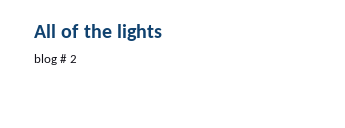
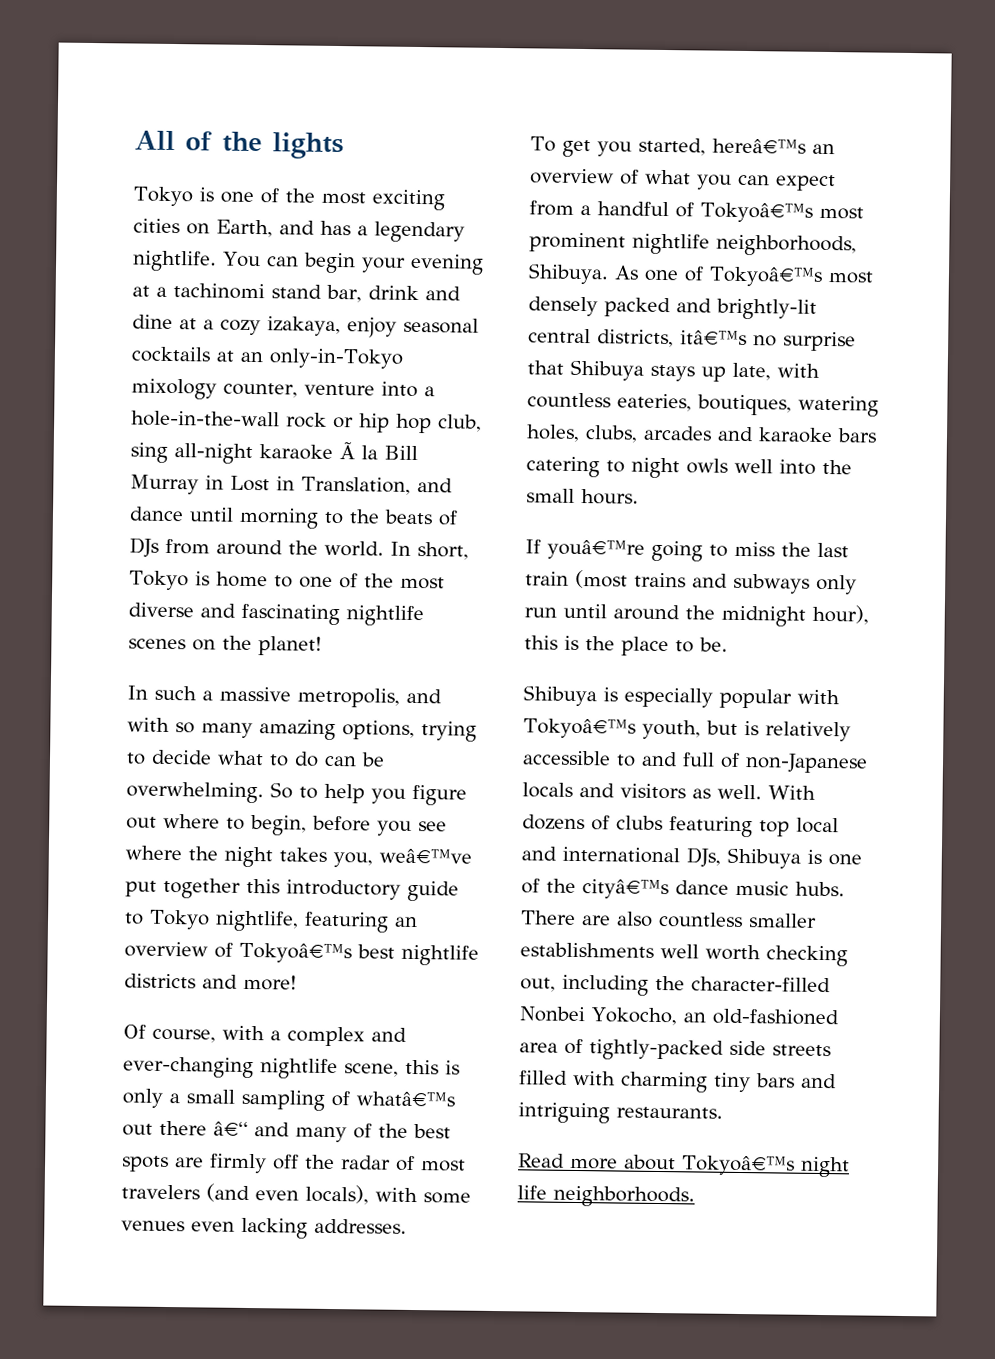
- blog # 2
+ Tokyo is one of the most exciting cities on Earth, and has a legendary nightlife. You can begin your evening at a tachinomi stand bar, drink and dine at a cozy izakaya, enjoy seasonal cocktails at an only-in-Tokyo mixology counter, venture into a hole-in-the-wall rock or hip hop club, sing all-night karaoke Ã la Bill Murray in Lost in Translation, and dance until morning to the beats of DJs from around the world. In short, Tokyo is home to one of the most diverse and fascinating nightlife scenes on the planet!
+ In such a massive metropolis, and with so many amazing options, trying to decide what to do can be overwhelming. So to help you figure out where to begin, before you see where the night takes you, weâ€™ve put together this introductory guide to Tokyo nightlife, featuring an overview of Tokyoâ€™s best nightlife districts and more!
+ Of course, with a complex and ever-changing nightlife scene, this is only a small sampling of whatâ€™s out there â€“ and many of the best spots are firmly off the radar of most travelers (and even locals), with some venues even lacking addresses.
+ To get you started, hereâ€™s an overview of what you can expect from a handful of Tokyoâ€™s most prominent nightlife neighborhoods, Shibuya. As one of Tokyoâ€™s most densely packed and brightly-lit central districts, itâ€™s no surprise that Shibuya stays up late, with countless eateries, boutiques, watering holes, clubs, arcades and karaoke bars catering to night owls well into the small hours.
+ If youâ€™re going to miss the last train (most trains and subways only run until around the midnight hour), this is the place to be.
+ Shibuya is especially popular with Tokyoâ€™s youth, but is relatively accessible to and full of non-Japanese locals and visitors as well. With dozens of clubs featuring top local and international DJs, Shibuya is one of the cityâ€™s dance music hubs. There are also countless smaller establishments well worth checking out, including the character-filled Nonbei Yokocho, an old-fashioned area of tightly-packed side streets filled with charming tiny bars and intriguing restaurants.
+ Read more about Tokyoâ€™s night life neighborhoods.

